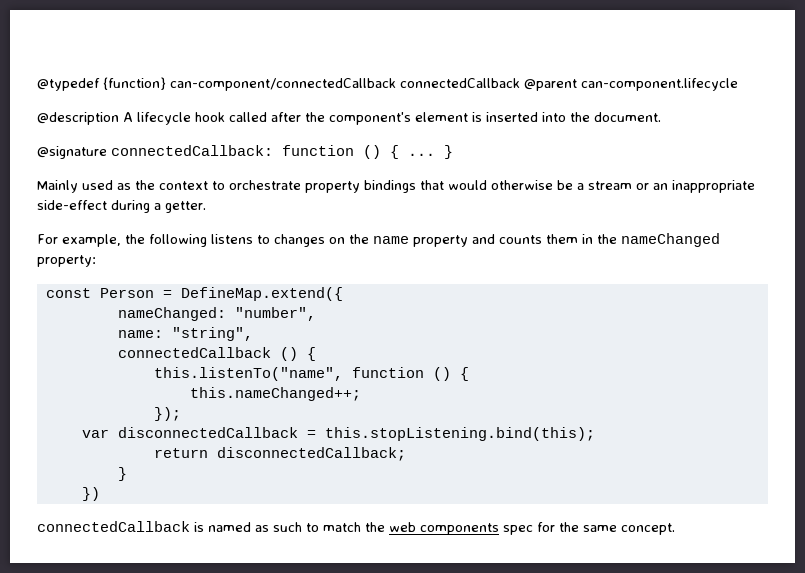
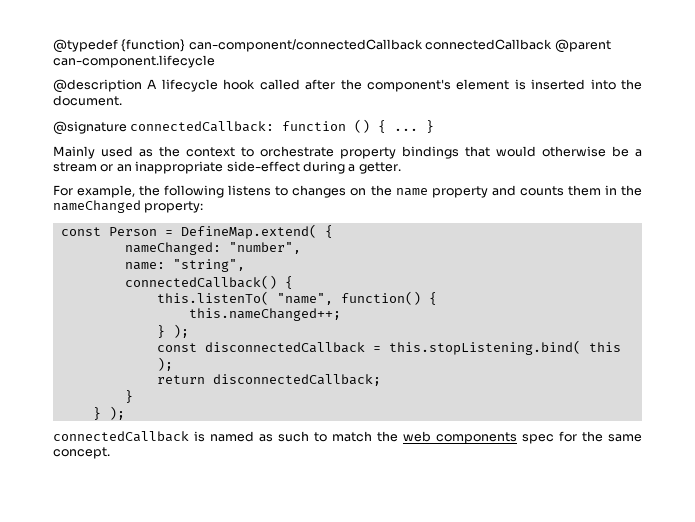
- const Person = DefineMap.extend({
+ const Person = DefineMap.extend( {
- connectedCallback () {
- this.listenTo("name", function () {
+ connectedCallback() {
+ this.listenTo( "name", function() {
  this.nameChanged++;
- });
- var disconnectedCallback = this.stopListening.bind(this);
+ } );
+ const disconnectedCallback = this.stopListening.bind( this );
  return disconnectedCallback;
  }
- })
+ } );

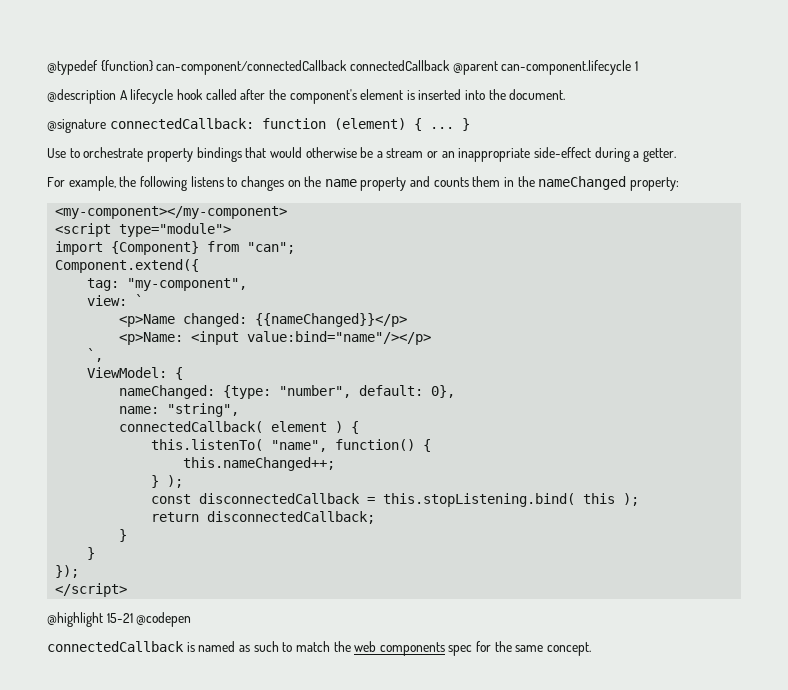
- @typedef {function} can-component/connectedCallback connectedCallback @parent can-component.lifecycle
+ @typedef {function} can-component/connectedCallback connectedCallback @parent can-component.lifecycle 1
- @signature connectedCallback: function () { ...
+ @signature connectedCallback: function (element) { ...
- Mainly used as the context to orchestrate property bindings that would otherwise be a stream or an inappropriate side-effect during a getter.
+ Use to orchestrate property bindings that would otherwise be a stream or an inappropriate side-effect during a getter.
- const Person = DefineMap.extend( {
+ <my-component></my-component>
+ <script type="module">
+ import {Component} from "can";
+ Component.extend({
+ tag: "my-component",
+ view: `
+ <p>Name changed: {{nameChanged}}</p>
+ <p>Name: <input value:bind="name"/></p>
+ `,
+ ViewModel: {
- nameChanged: "number",
+ nameChanged: {type: "number", default: 0},
- connectedCallback() {
+ connectedCallback( element ) {
  return disconnectedCallback;
  }
- } );
+ }
+ });
+ </script>
+ @highlight 15-21 @codepen

